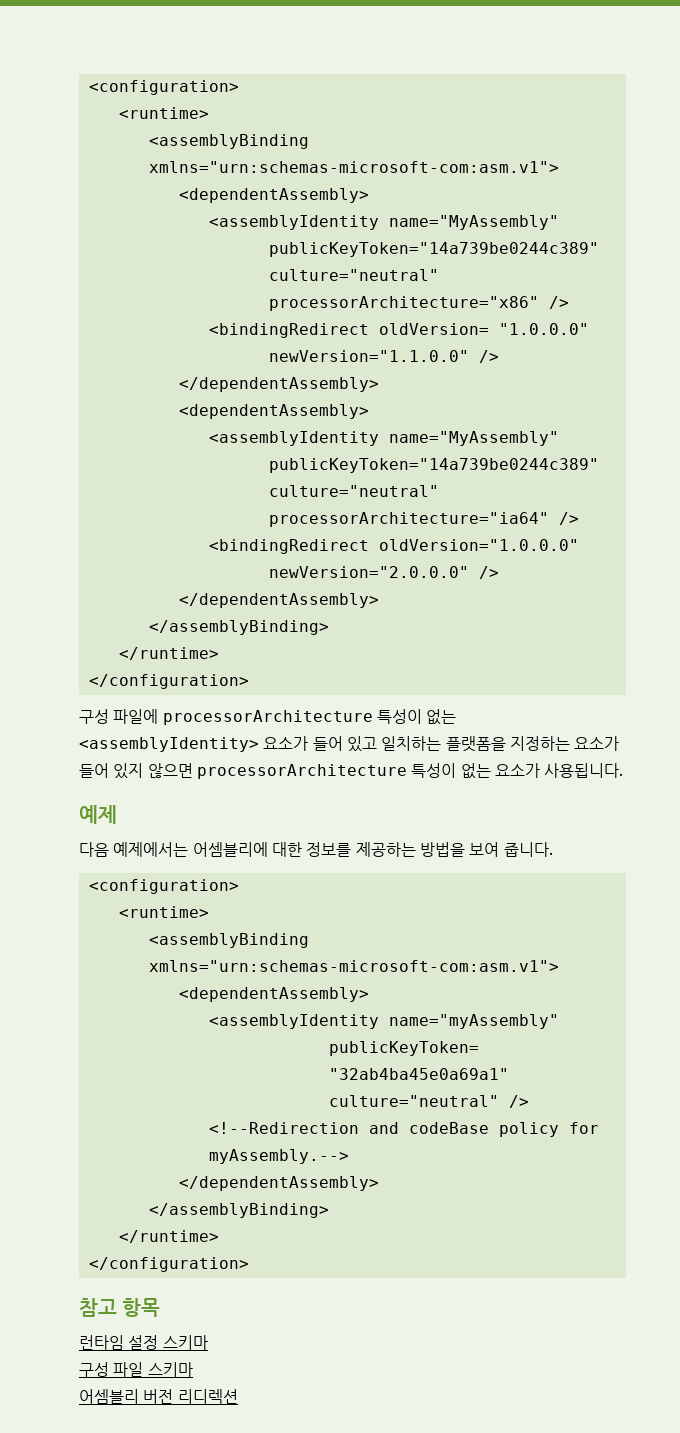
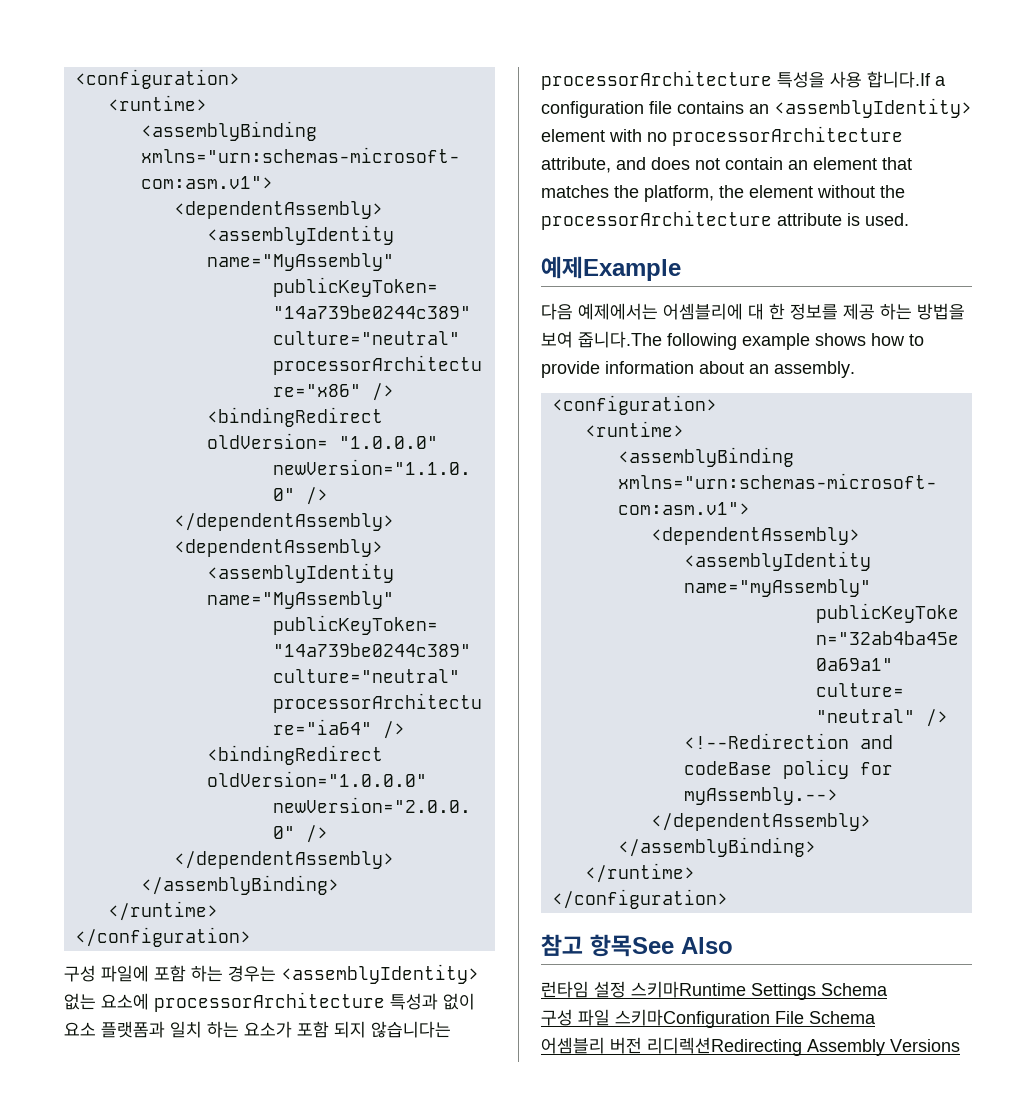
- 구성 파일에 processorArchitecture 특성이 없는 <assemblyIdentity> 요소가 들어 있고 일치하는 플랫폼을 지정하는 요소가 들어 있지 않으면 processorArchitecture 특성이 없는 요소가 사용됩니다.
- 예제
- 다음 예제에서는 어셈블리에 대한 정보를 제공하는 방법을 보여 줍니다.
+ 구성 파일에 포함 하는 경우는 <assemblyIdentity> 없는 요소에 processorArchitecture 특성과 없이 요소 플랫폼과 일치 하는 요소가 포함 되지 않습니다는 processorArchitecture 특성을 사용 합니다.If a configuration file contains an <assemblyIdentity> element with no processorArchitecture attribute, and does not contain an element that matches the platform, the element without the processorArchitecture attribute is used.
+ 예제Example
+ 다음 예제에서는 어셈블리에 대 한 정보를 제공 하는 방법을 보여 줍니다.The following example shows how to provide information about an assembly.
- 참고 항목
+ 참고 항목See Also
- 런타임 설정 스키마
+ 런타임 설정 스키마Runtime Settings Schema
- 구성 파일 스키마
+ 구성 파일 스키마Configuration File Schema
- 어셈블리 버전 리디렉션
+ 어셈블리 버전 리디렉션Redirecting Assembly Versions

